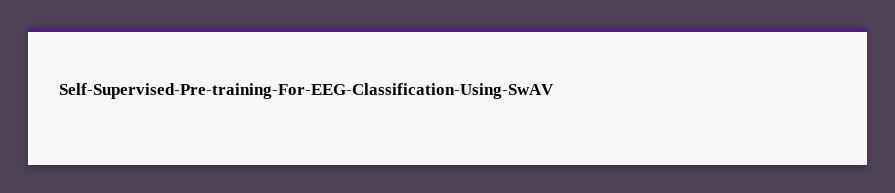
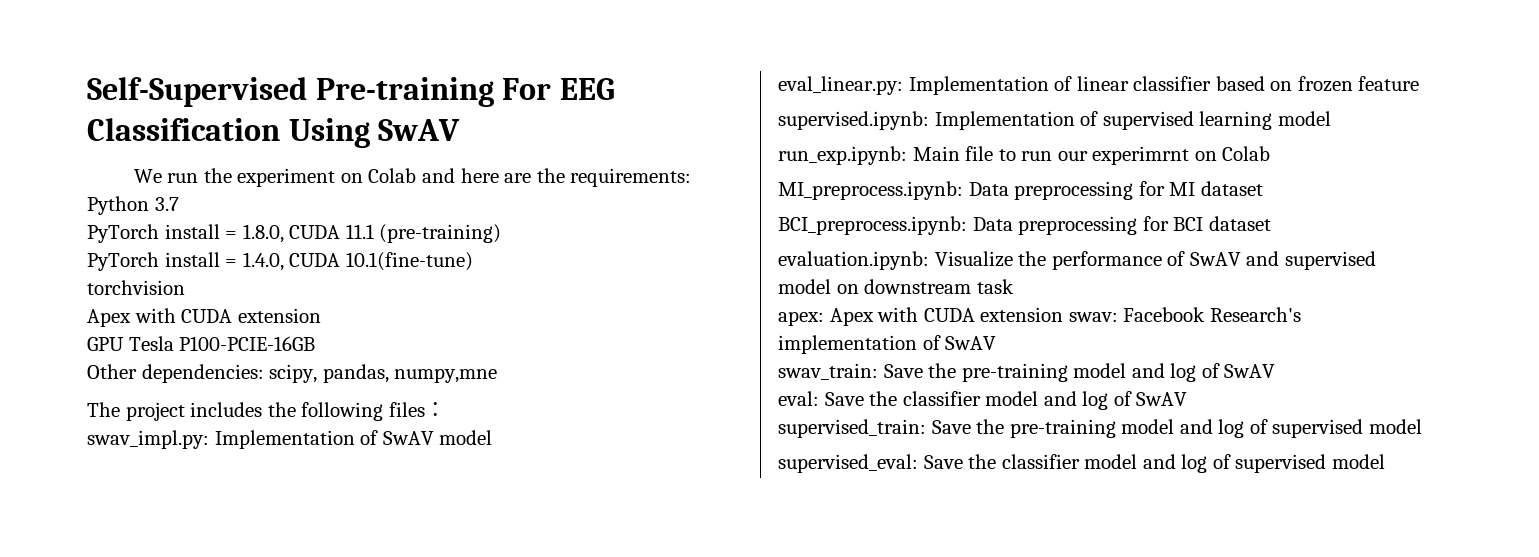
- Self-Supervised-Pre-training-For-EEG-Classification-Using-SwAV
+ Self-Supervised Pre-training For EEG Classification Using SwAV
+ We run the experiment on Colab and here are the requirements: Python 3.7
+ PyTorch install = 1.8.0, CUDA 11.1 (pre-training)
+ PyTorch install = 1.4.0, CUDA 10.1(fine-tune)
+ torchvision
+ Apex with CUDA extension
+ GPU Tesla P100-PCIE-16GB
+ Other dependencies: scipy, pandas, numpy,mne
+ The project includes the following files：
+ swav_impl.py: Implementation of SwAV model
+ eval_linear.py: Implementation of linear classifier based on frozen feature
+ supervised.ipynb: Implementation of supervised learning model
+ run_exp.ipynb: Main file to run our experimrnt on Colab
+ MI_preprocess.ipynb: Data preprocessing for MI dataset
+ BCI_preprocess.ipynb: Data preprocessing for BCI dataset
+ evaluation.ipynb: Visualize the performance of SwAV and supervised model on downstream task
+ apex: Apex with CUDA extension swav: Facebook Research's implementation of SwAV
+ swav_train: Save the pre-training model and log of SwAV
+ eval: Save the classifier model and log of SwAV
+ supervised_train: Save the pre-training model and log of supervised model
+ supervised_eval: Save the classifier model and log of supervised model

